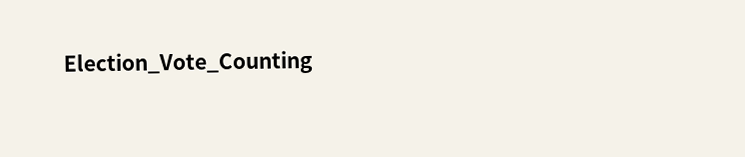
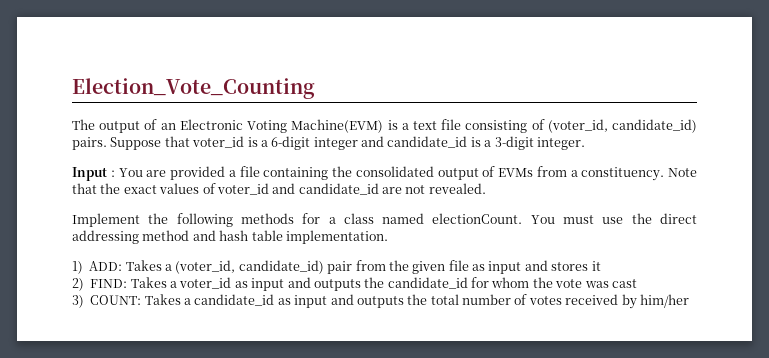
+ The output of an Electronic Voting Machine(EVM) is a text file consisting of (voter_id, candidate_id) pairs. Suppose that voter_id is a 6-digit integer and candidate_id is a 3-digit integer.
+ Input : You are provided a file containing the consolidated output of EVMs from a constituency. Note that the exact values of voter_id and candidate_id are not revealed.
+ Implement the following methods for a class named electionCount. You must use the direct addressing method and hash table implementation.
+ 1) ADD: Takes a (voter_id, candidate_id) pair from the given file as input and stores it
+ 2) FIND: Takes a voter_id as input and outputs the candidate_id for whom the vote was cast
+ 3) COUNT: Takes a candidate_id as input and outputs the total number of votes received by him/her

